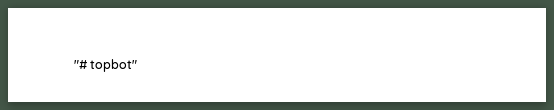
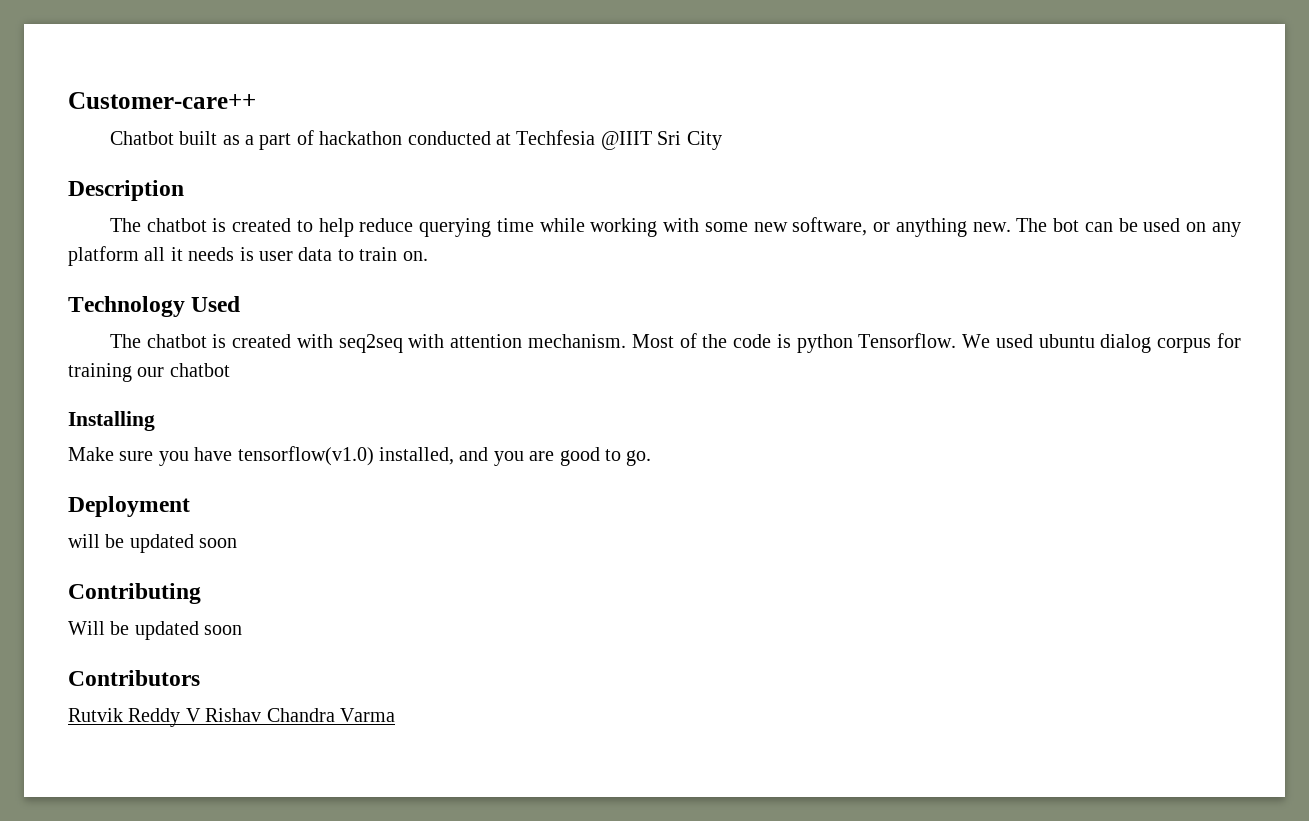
- "# topbot"
+ Customer-care++
+ Chatbot built as a part of hackathon conducted at Techfesia @IIIT Sri City
+ Description
+ The chatbot is created to help reduce querying time while working with some new software, or anything new. The bot can be used on any platform all it needs is user data to train on.
+ Technology Used
+ The chatbot is created with seq2seq with attention mechanism. Most of the code is python Tensorflow. We used ubuntu dialog corpus for training our chatbot
+ Installing
+ Make sure you have tensorflow(v1.0) installed, and you are good to go.
+ Deployment
+ will be updated soon
+ Contributing
+ Will be updated soon
+ Contributors
+ Rutvik Reddy V Rishav Chandra Varma

